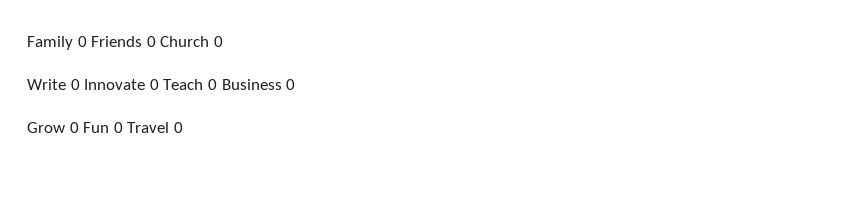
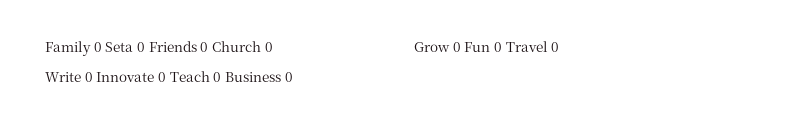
- Family 0 Friends 0 Church 0
+ Family 0 Seta 0 Friends 0 Church 0

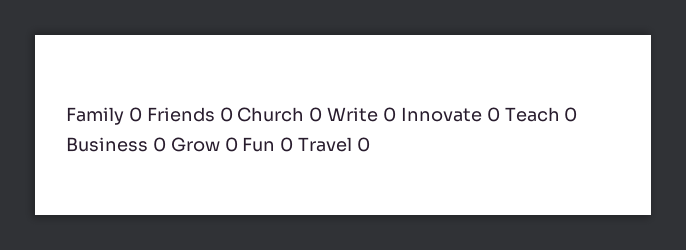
- Family 0 Seta 0 Friends 0 Church 0
- Write 0 Innovate 0 Teach 0 Business 0
- Grow 0 Fun 0 Travel 0
+ Family 0 Friends 0 Church 0 Write 0 Innovate 0 Teach 0 Business 0 Grow 0 Fun 0 Travel 0

